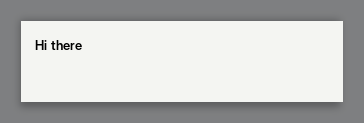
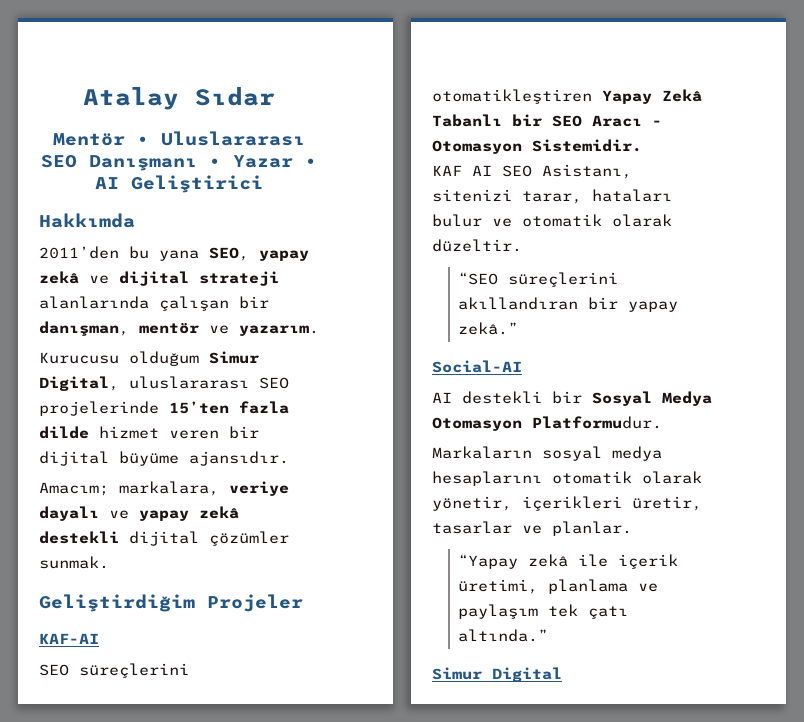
- Hi there
+ Atalay Sıdar
+ Mentör • Uluslararası SEO Danışmanı • Yazar • AI Geliştirici
+ Hakkımda
+ 2011’den bu yana SEO, yapay zekâ ve dijital strateji alanlarında çalışan bir danışman, mentör ve yazarım.
+ Kurucusu olduğum Simur Digital, uluslararası SEO projelerinde 15’ten fazla dilde hizmet veren bir dijital büyüme ajansıdır.
+ Amacım; markalara, veriye dayalı ve yapay zekâ destekli dijital çözümler sunmak.
+ Geliştirdiğim Projeler
+ KAF-AI
+ SEO süreçlerini otomatikleştiren Yapay Zekâ Tabanlı bir SEO Aracı - Otomasyon Sistemidir.
+ KAF AI SEO Asistanı, sitenizi tarar, hataları bulur ve otomatik olarak düzeltir.
+ “SEO süreçlerini akıllandıran bir yapay zekâ.”
+ Social-AI
+ AI destekli bir Sosyal Medya Otomasyon Platformudur.
+ Markaların sosyal medya hesaplarını otomatik olarak yönetir, içerikleri üretir, tasarlar ve planlar.
+ “Yapay zekâ ile içerik üretimi, planlama ve paylaşım tek çatı altında.”
+ Simur Digital

